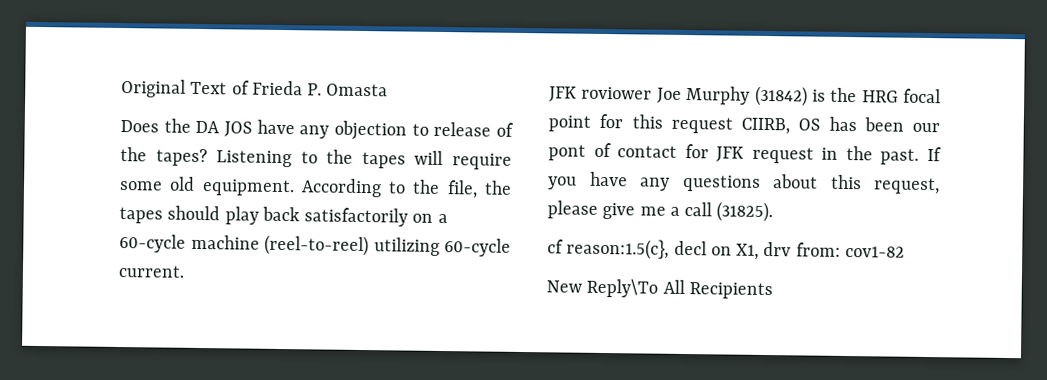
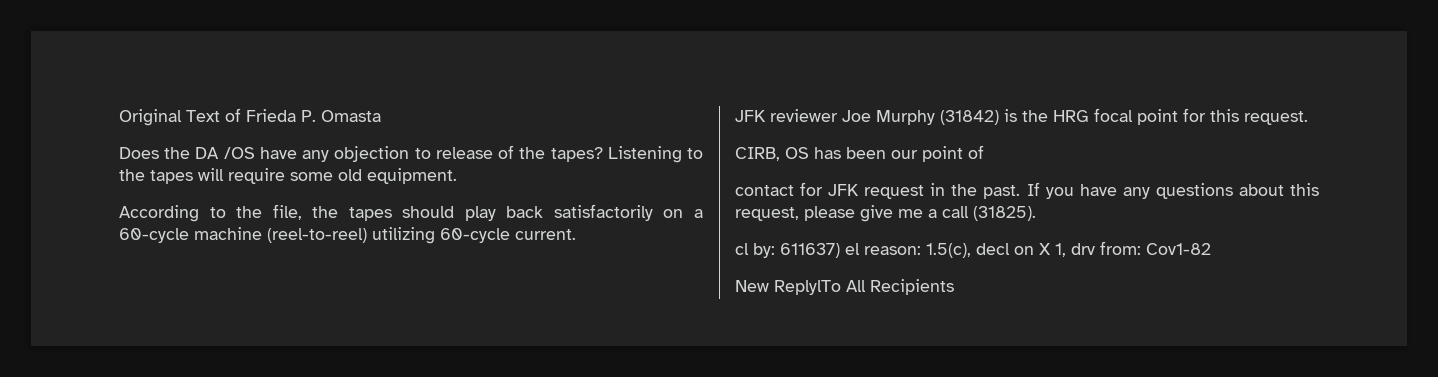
- Does the DA JOS have any objection to release of the tapes?
+ Does the DA /OS have any objection to release of the tapes?
- Listening to the tapes will require some old equipment. According to the file, the tapes should play back satisfactorily on a 60-cycle machine (reel-to-reel) utilizing 60-cycle current.
+ Listening to the tapes will require some old equipment.
+ According to the file, the tapes should play back satisfactorily on a 60-cycle machine (reel-to-reel) utilizing 60-cycle current.
- JFK roviower Joe Murphy (31842) is the HRG focal point for this request CIIRB, OS has been our pont of contact for JFK request in the past.
+ JFK reviewer Joe Murphy (31842) is the HRG focal point for this request.
+ CIRB, OS has been our point of
+ contact for JFK request in the past.
- cf reason:1.5(c}, decl on X1, drv from: cov1-82
+ cl by: 611637) el reason: 1.5(c), decl on X 1, drv from: Cov1-82
- New Reply\To All Recipients
+ New ReplylTo All Recipients

